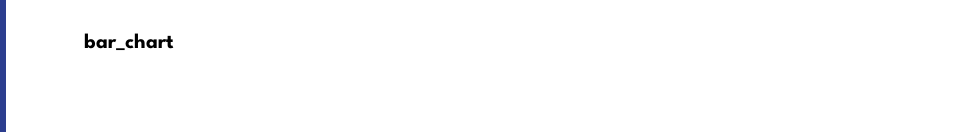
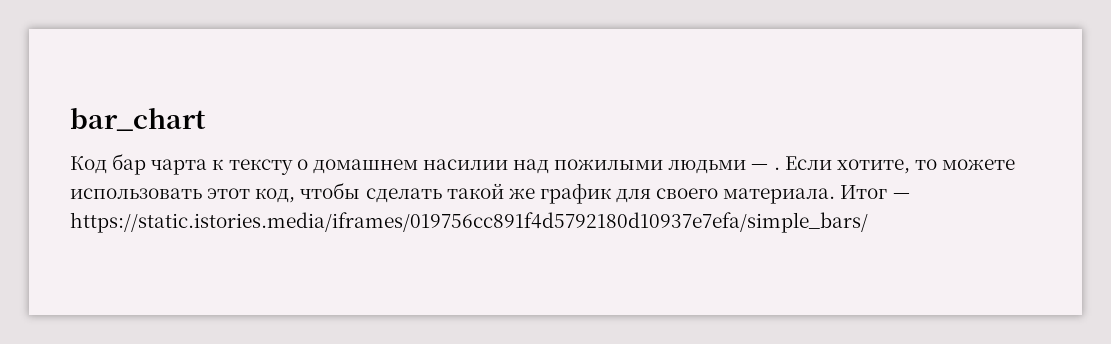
+ Код бар чарта к тексту о домашнем насилии над пожилыми людьми — . Если хотите, то можете использовать этот код, чтобы сделать такой же график для своего материала. Итог — https://static.istories.media/iframes/019756cc891f4d5792180d10937e7efa/simple_bars/

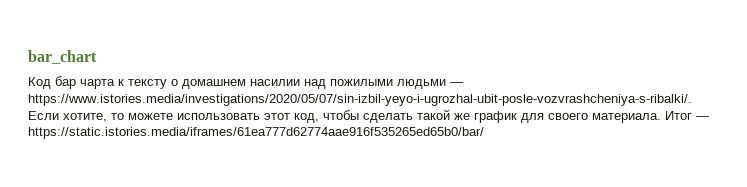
- Код бар чарта к тексту о домашнем насилии над пожилыми людьми — . Если хотите, то можете использовать этот код, чтобы сделать такой же график для своего материала.
+ Код бар чарта к тексту о домашнем насилии над пожилыми людьми — https://www.istories.media/investigations/2020/05/07/sin-izbil-yeyo-i-ugrozhal-ubit-posle-vozvrashcheniya-s-ribalki/. Если хотите, то можете использовать этот код, чтобы сделать такой же график для своего материала.
- Итог — https://static.istories.media/iframes/019756cc891f4d5792180d10937e7efa/simple_bars/
+ Итог — https://static.istories.media/iframes/61ea777d62774aae916f535265ed65b0/bar/

